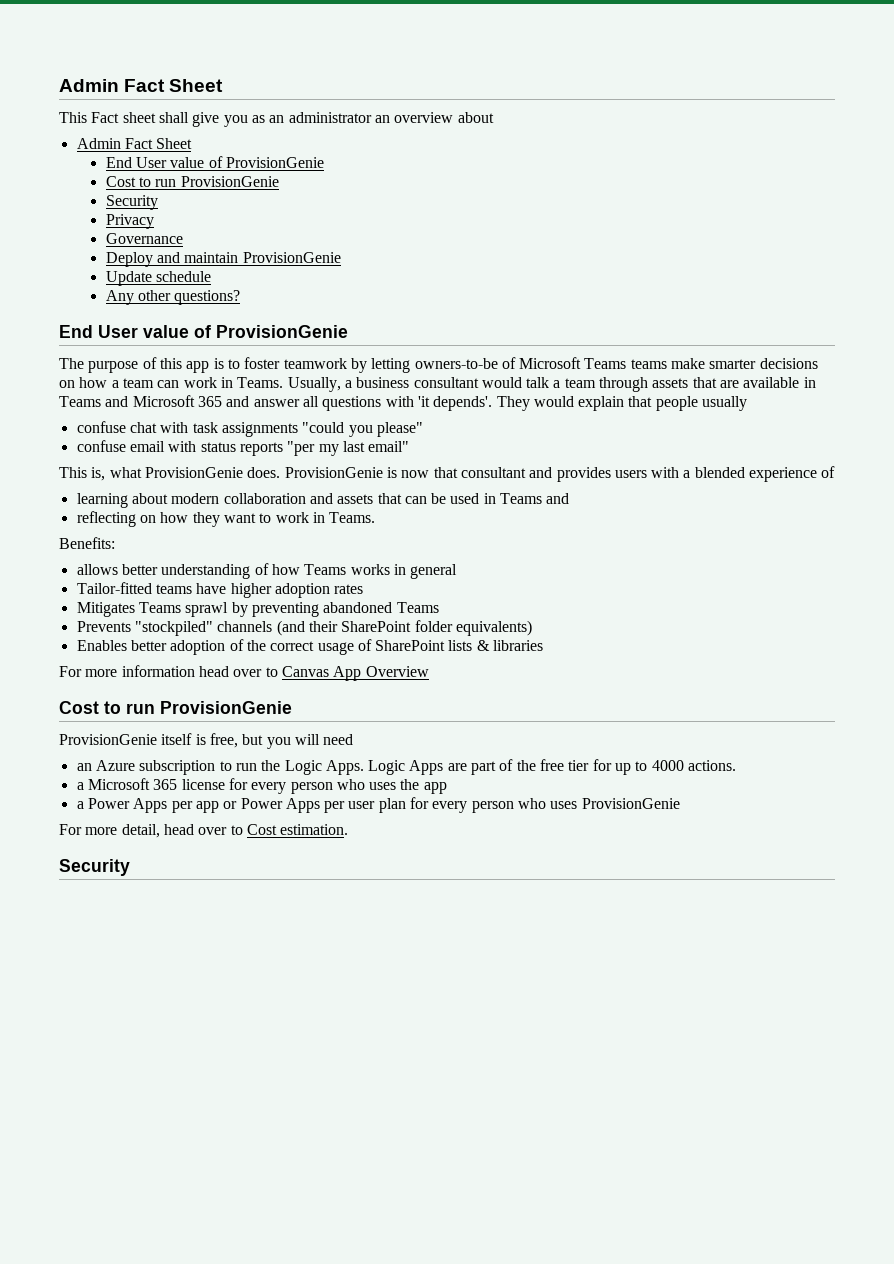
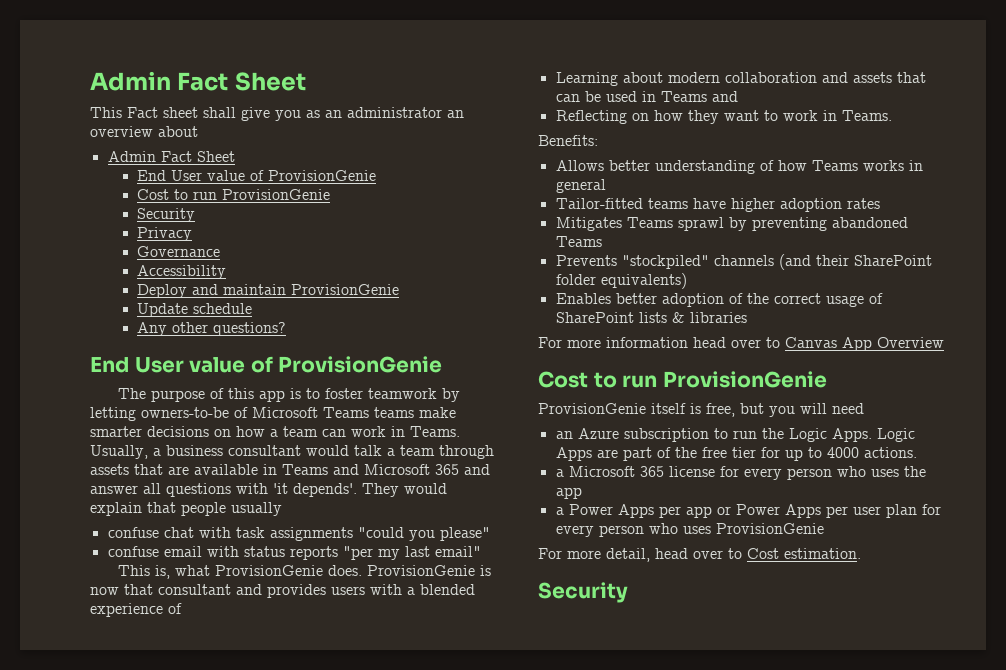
+ Accessibility
- learning about modern collaboration and assets that can be used in Teams and
+ Learning about modern collaboration and assets that can be used in Teams and
- reflecting on how they want to work in Teams.
+ Reflecting on how they want to work in Teams.
- allows better understanding of how Teams works in general
+ Allows better understanding of how Teams works in general

